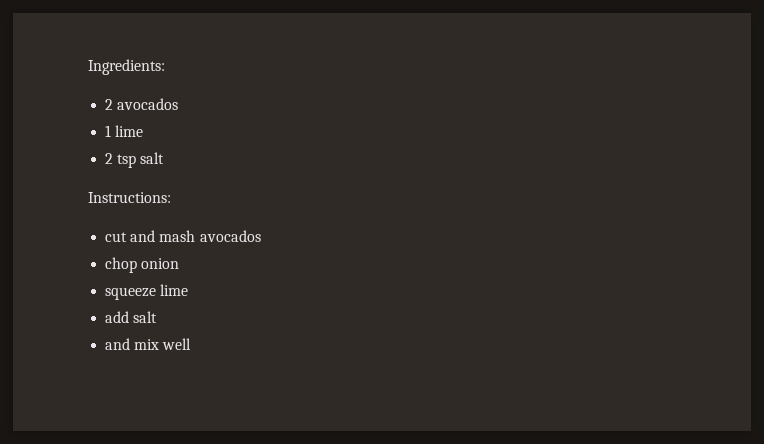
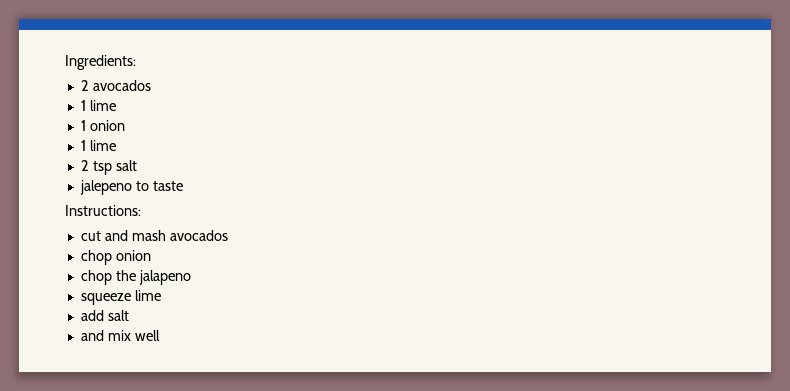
+ 1 onion
+ 1 lime
+ jalepeno to taste
+ chop the jalapeno

